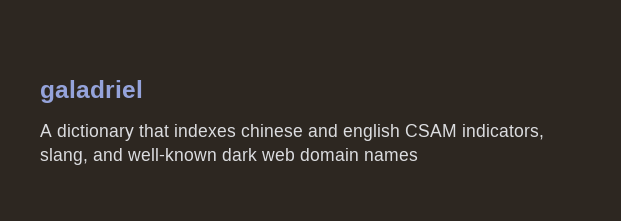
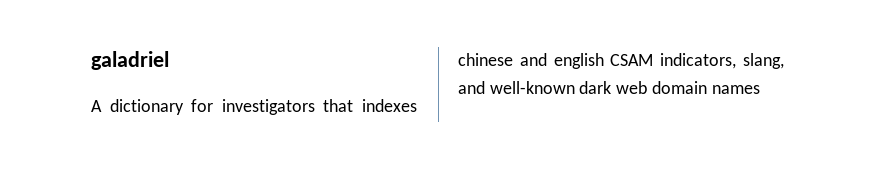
- A dictionary that indexes chinese and english CSAM indicators, slang, and well-known dark web domain names
+ A dictionary for investigators that indexes chinese and english CSAM indicators, slang, and well-known dark web domain names

